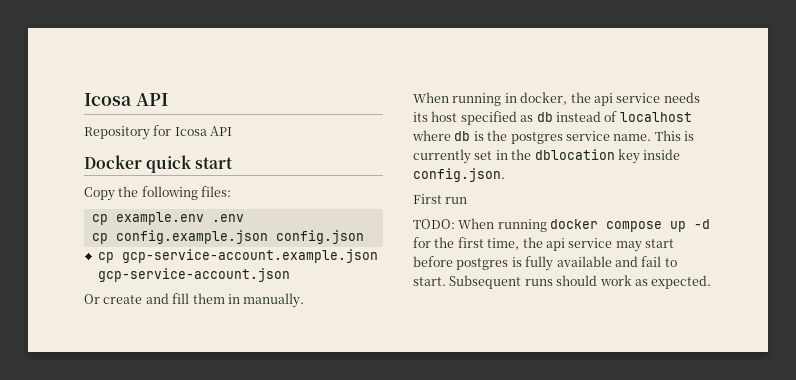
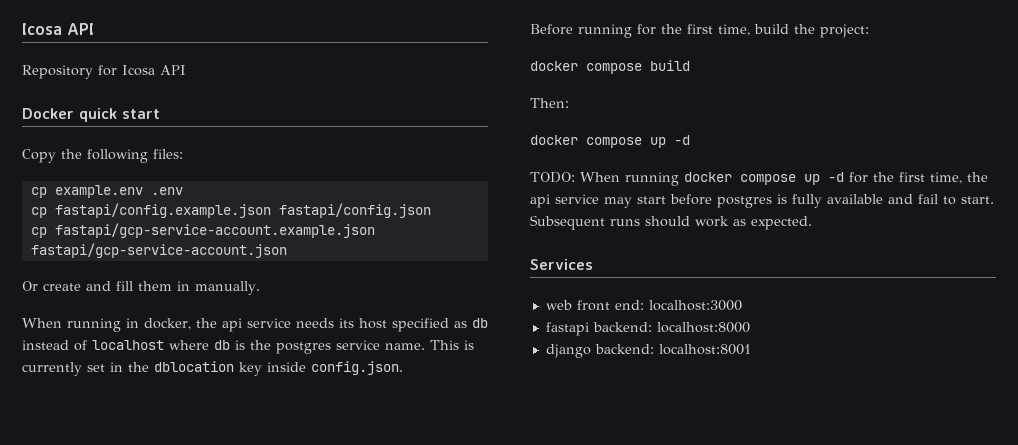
- cp config.example.json config.json
- cp gcp-service-account.example.json gcp-service-account.json
+ cp fastapi/config.example.json fastapi/config.json
+ cp fastapi/gcp-service-account.example.json fastapi/gcp-service-account.json
- First run
+ Before running for the first time, build the project:
+ docker compose build
+ Then:
+ docker compose up -d
+ Services
+ web front end: localhost:3000
+ fastapi backend: localhost:8000
+ django backend: localhost:8001

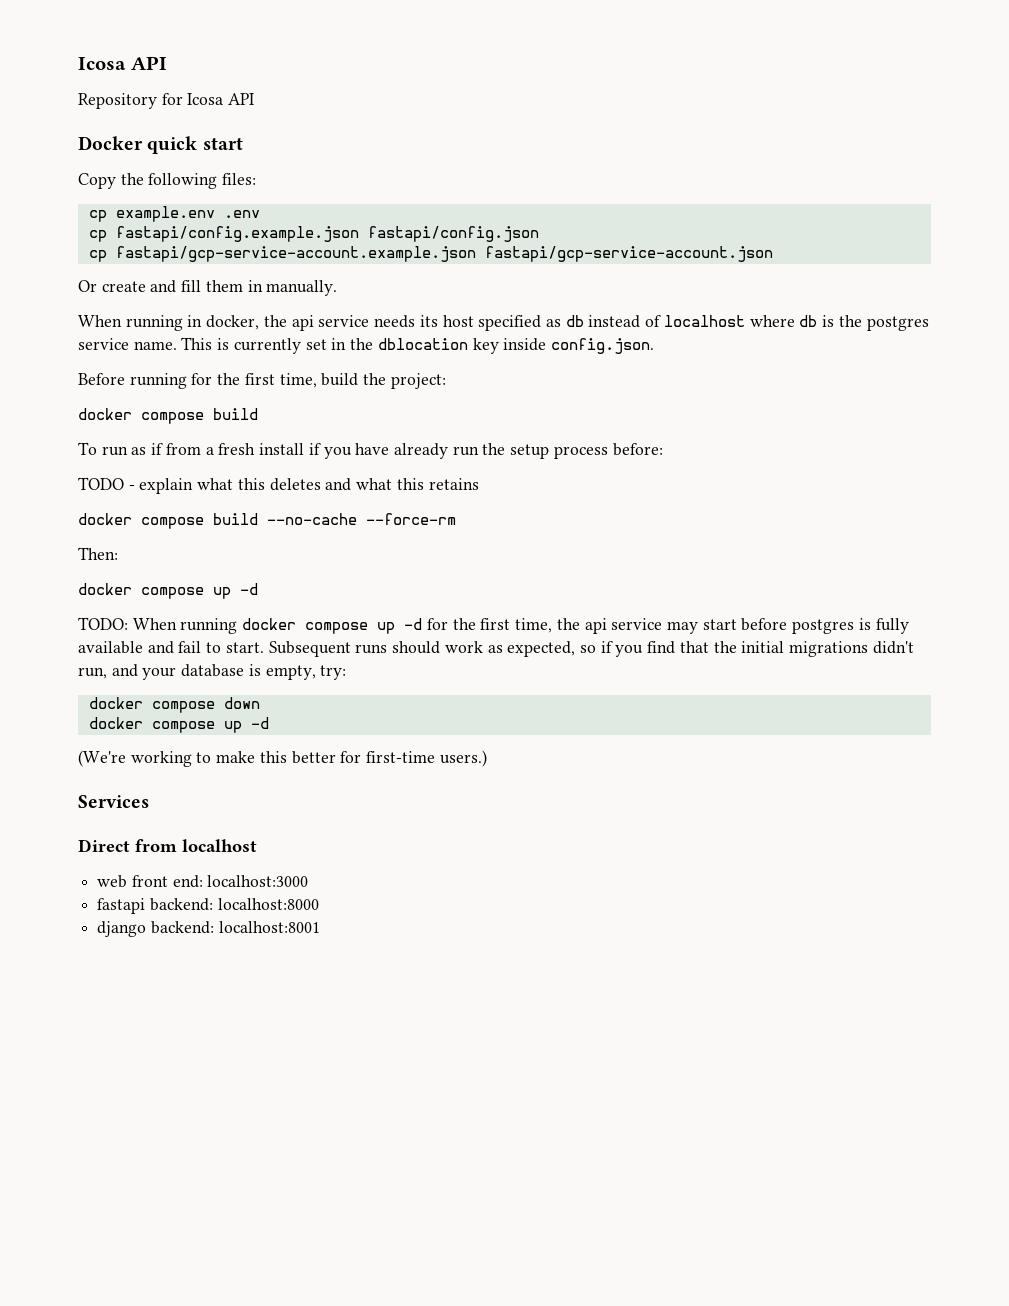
+ To run as if from a fresh install if you have already run the setup process before:
+ TODO - explain what this deletes and what this retains
+ docker compose build --no-cache --force-rm
- Subsequent runs should work as expected.
+ Subsequent runs should work as expected, so if you find that the initial migrations didn't run, and your database is empty, try:
+ docker compose down
+ docker compose up -d
+ (We're working to make this better for first-time users.)
  Services
+ Direct from localhost

